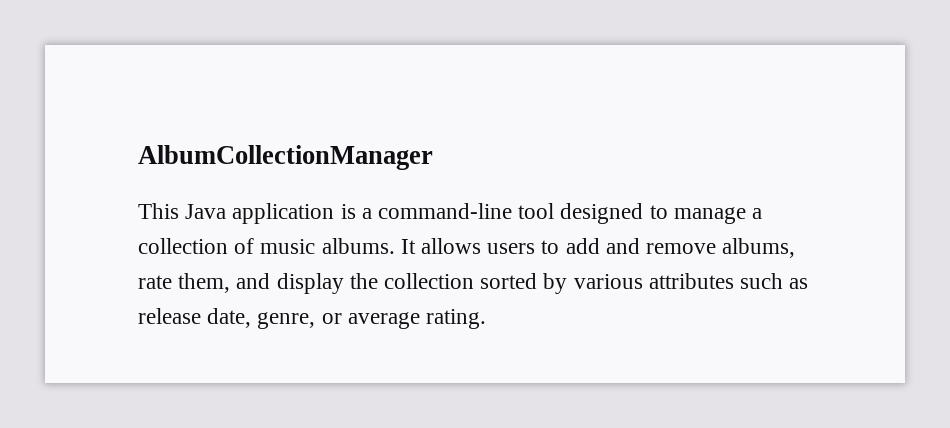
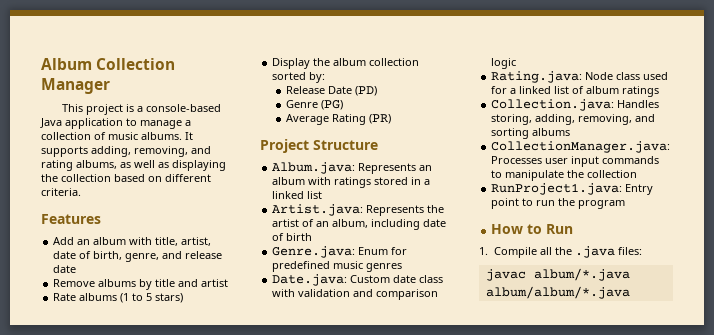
- AlbumCollectionManager
- This Java application is a command-line tool designed to manage a collection of music albums.
+ Album Collection Manager
+ This project is a console-based Java application to manage a collection of music albums.
- It allows users to add and remove albums, rate them, and display the collection sorted by various attributes such as release date, genre, or average rating.
+ It supports adding, removing, and rating albums, as well as displaying the collection based on different criteria.
+ Features
+ Add an album with title, artist, date of birth, genre, and release date
+ Remove albums by title and artist
+ Rate albums (1 to 5 stars)
+ Display the album collection sorted by:
+ Release Date (PD)
+ Genre (PG)
+ Average Rating (PR)
+ Project Structure
+ Album.java: Represents an album with ratings stored in a linked list
+ Artist.java: Represents the artist of an album, including date of birth
+ Genre.java: Enum for predefined music genres
+ Date.java: Custom date class with validation and comparison logic
+ Rating.java: Node class used for a linked list of album ratings
+ Collection.java: Handles storing, adding, removing, and sorting albums
+ CollectionManager.java: Processes user input commands to manipulate the collection
+ RunProject1.java: Entry point to run the program
+ How to Run
+ 1. Compile all the .java files:
+ javac album/*.java album/album/*.java

